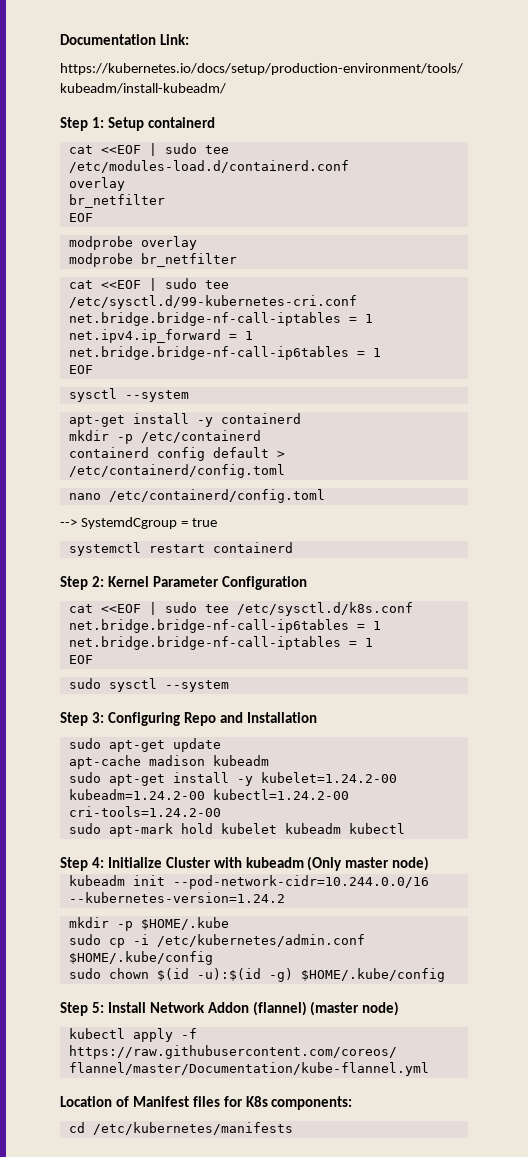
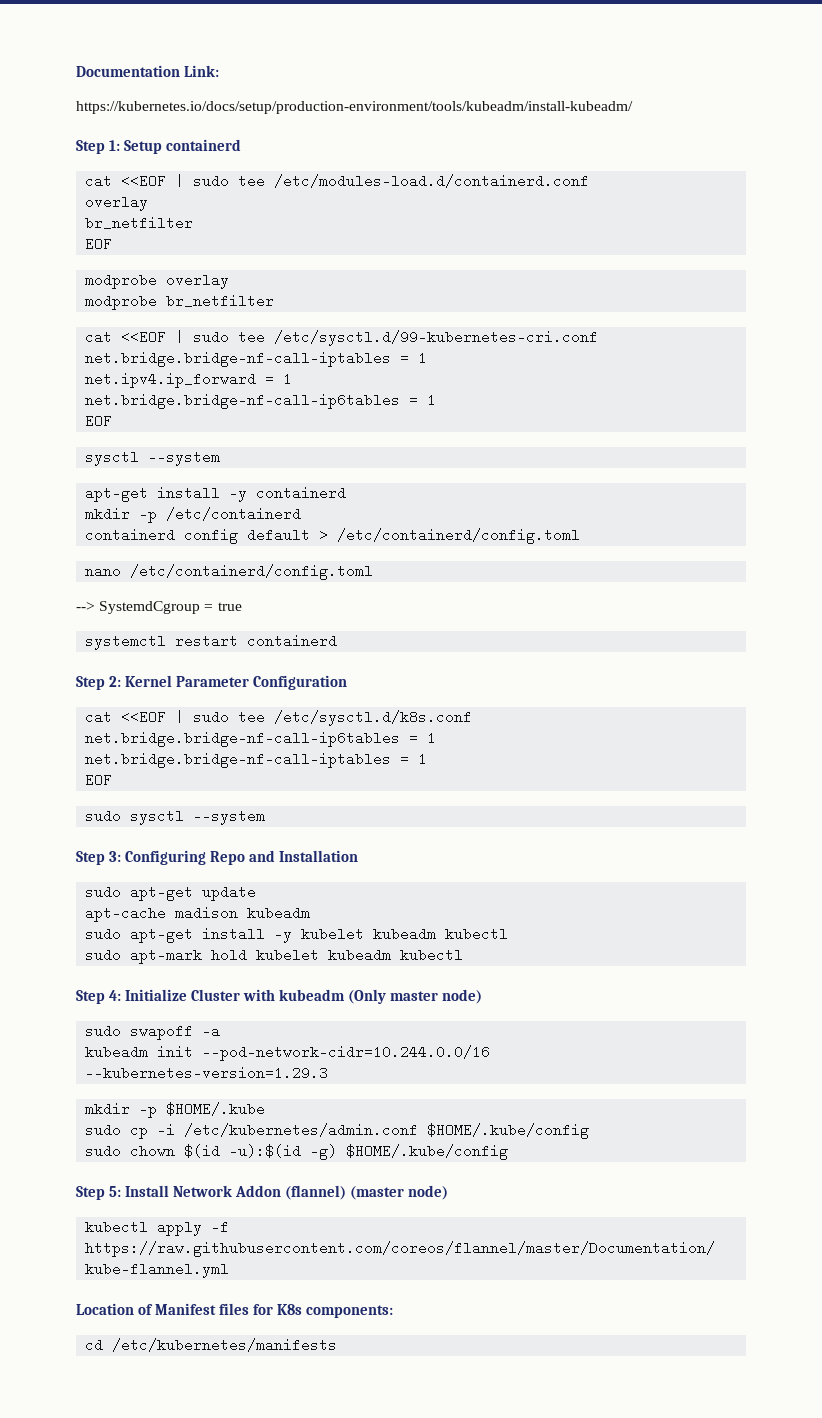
- sudo apt-get install -y kubelet=1.24.2-00 kubeadm=1.24.2-00 kubectl=1.24.2-00 cri-tools=1.24.2-00
+ sudo apt-get install -y kubelet kubeadm kubectl
+ sudo swapoff -a
- kubeadm init --pod-network-cidr=10.244.0.0/16 --kubernetes-version=1.24.2
+ kubeadm init --pod-network-cidr=10.244.0.0/16 --kubernetes-version=1.29.3

